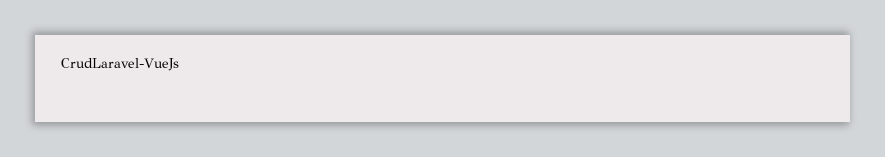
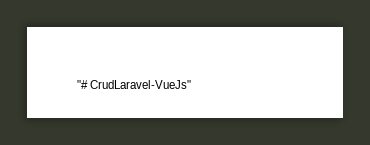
- CrudLaravel-VueJs
+ "# CrudLaravel-VueJs"

